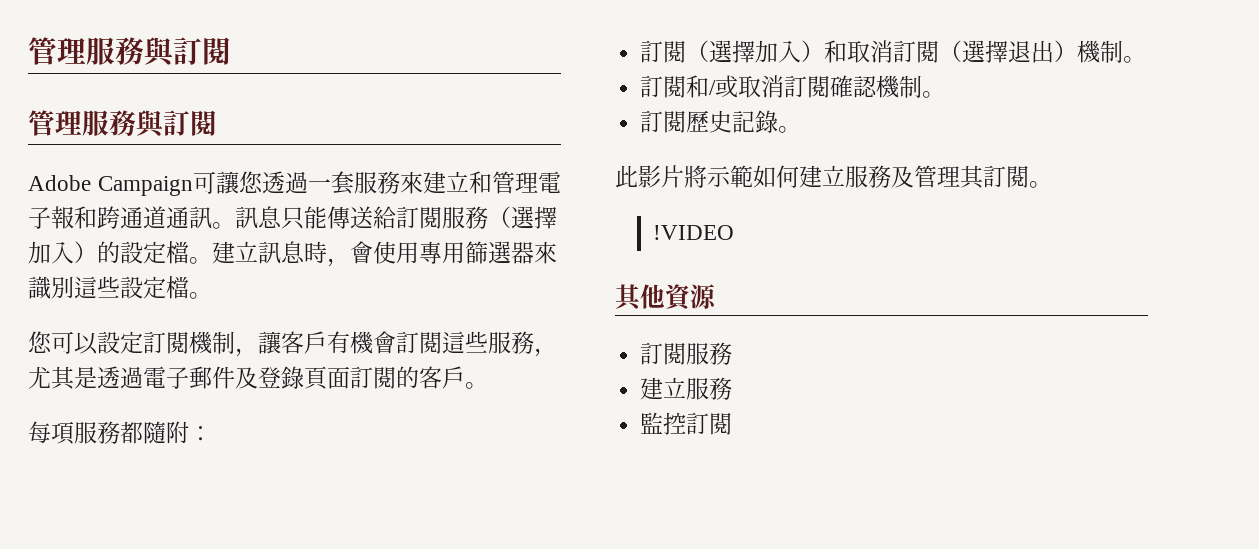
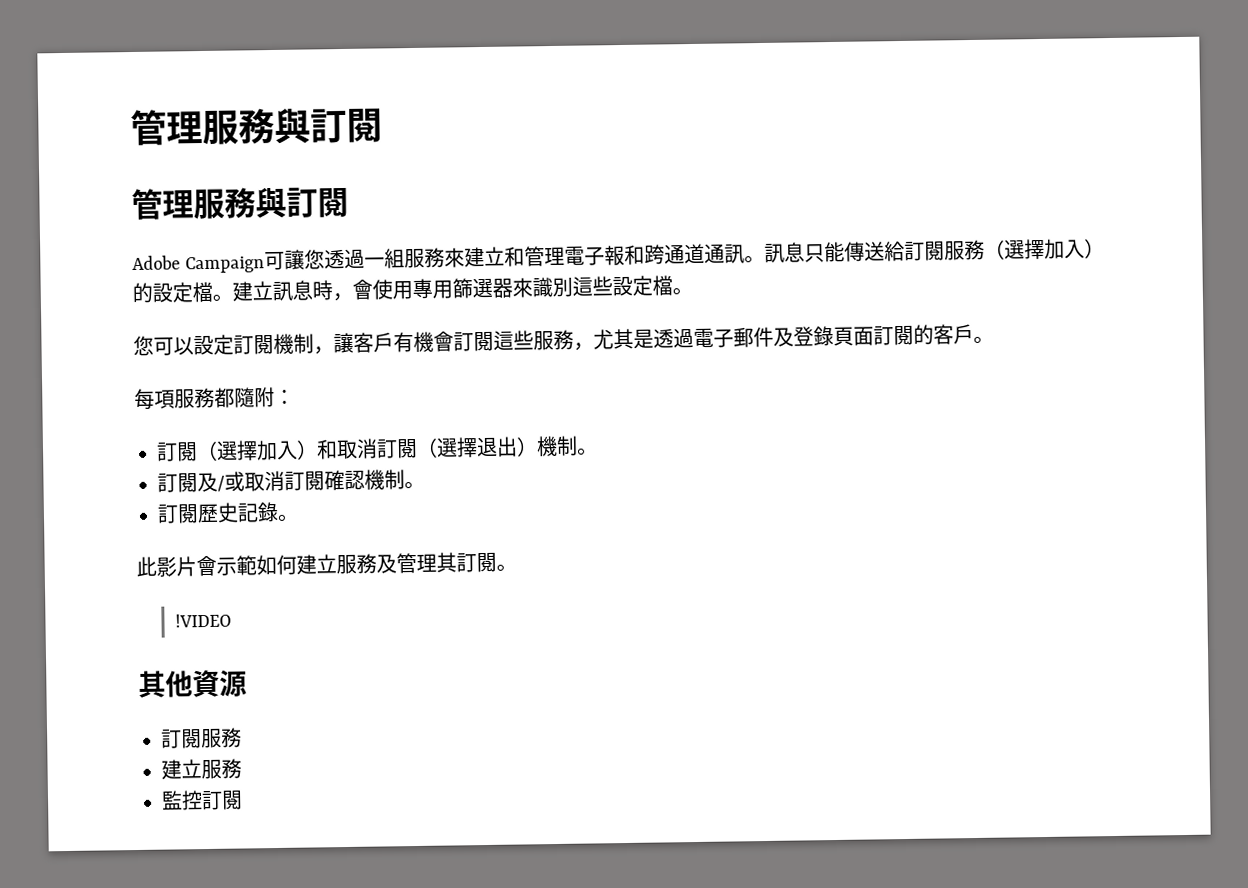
- Adobe Campaign可讓您透過一套服務來建立和管理電子報和跨通道通訊。
+ Adobe Campaign可讓您透過一組服務來建立和管理電子報和跨通道通訊。
- 訂閱和/或取消訂閱確認機制。
+ 訂閱及/或取消訂閱確認機制。
- 此影片將示範如何建立服務及管理其訂閱。
+ 此影片會示範如何建立服務及管理其訂閱。

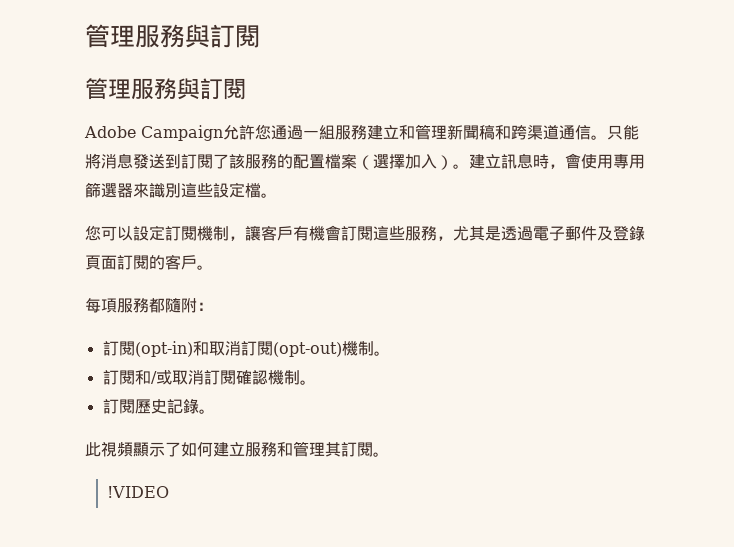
- Adobe Campaign可讓您透過一組服務來建立和管理電子報和跨通道通訊。訊息只能傳送給訂閱服務（選擇加入）的設定檔。
+ Adobe Campaign允許您通過一組服務建立和管理新聞稿和跨渠道通信。只能將消息發送到訂閱了該服務的配置檔案（選擇加入）。
- 訂閱（選擇加入）和取消訂閱（選擇退出）機制。
- 訂閱及/或取消訂閱確認機制。
+ 訂閱(opt-in)和取消訂閱(opt-out)機制。
+ 訂閱和/或取消訂閱確認機制。
- 此影片會示範如何建立服務及管理其訂閱。
+ 此視頻顯示了如何建立服務和管理其訂閱。
- 其他資源
- 訂閱服務
- 建立服務
- 監控訂閱

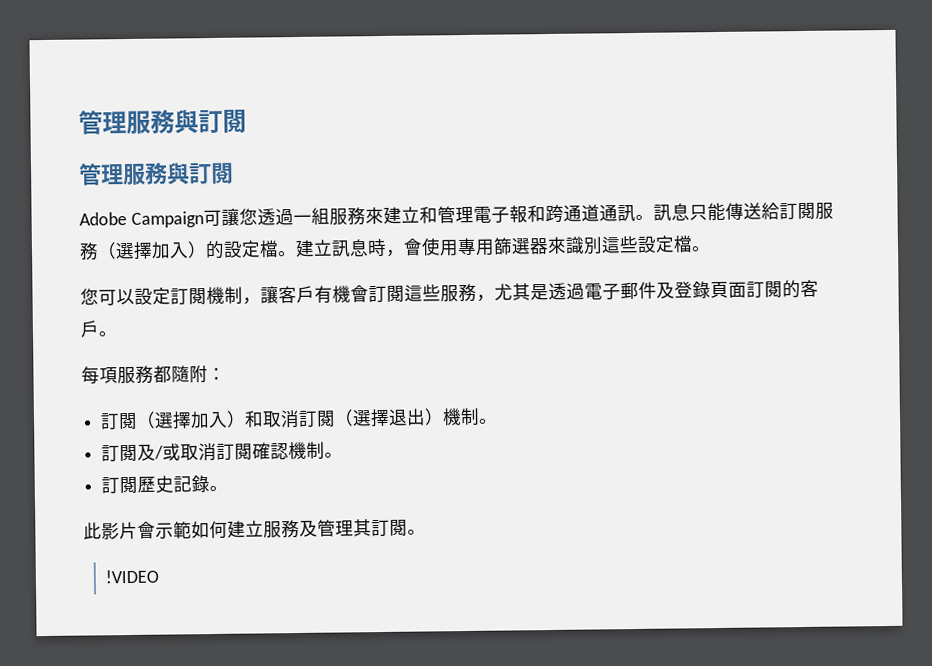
- Adobe Campaign允許您通過一組服務建立和管理新聞稿和跨渠道通信。只能將消息發送到訂閱了該服務的配置檔案（選擇加入）。
+ Adobe Campaign可讓您透過一組服務來建立和管理電子報和跨通道通訊。訊息只能傳送給訂閱服務（選擇加入）的設定檔。
- 訂閱(opt-in)和取消訂閱(opt-out)機制。
- 訂閱和/或取消訂閱確認機制。
+ 訂閱（選擇加入）和取消訂閱（選擇退出）機制。
+ 訂閱及/或取消訂閱確認機制。
- 此視頻顯示了如何建立服務和管理其訂閱。
+ 此影片會示範如何建立服務及管理其訂閱。

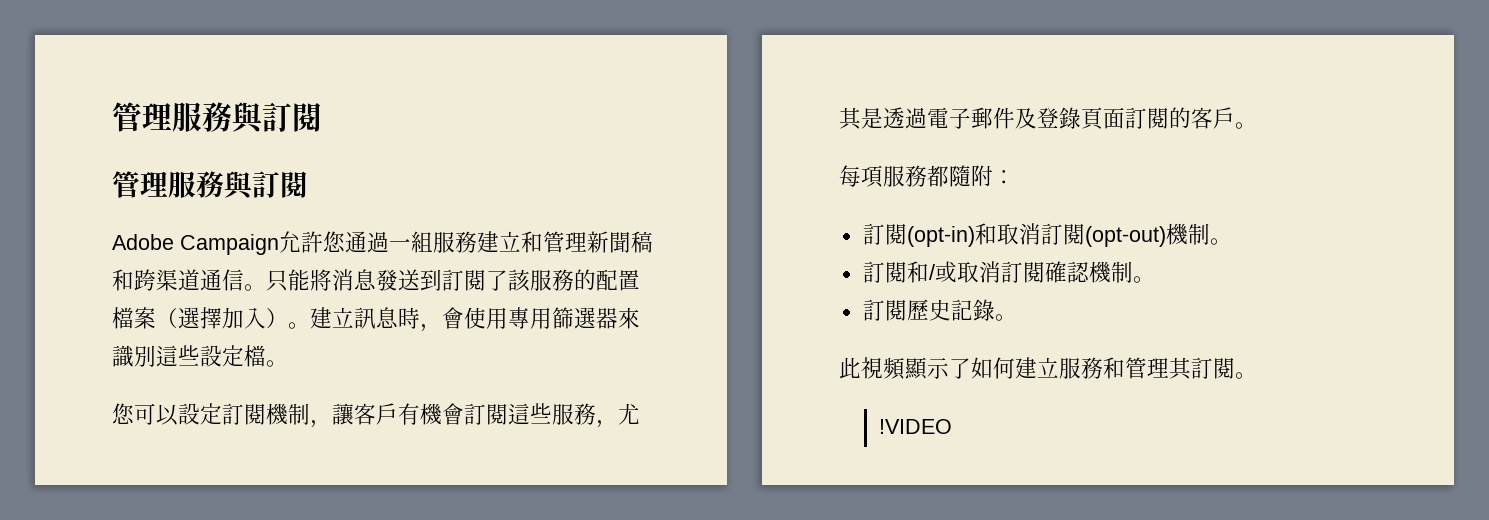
- Adobe Campaign可讓您透過一組服務來建立和管理電子報和跨通道通訊。訊息只能傳送給訂閱服務（選擇加入）的設定檔。
+ Adobe Campaign允許您通過一組服務建立和管理新聞稿和跨渠道通信。只能將消息發送到訂閱了該服務的配置檔案（選擇加入）。
- 訂閱（選擇加入）和取消訂閱（選擇退出）機制。
- 訂閱及/或取消訂閱確認機制。
+ 訂閱(opt-in)和取消訂閱(opt-out)機制。
+ 訂閱和/或取消訂閱確認機制。
- 此影片會示範如何建立服務及管理其訂閱。
+ 此視頻顯示了如何建立服務和管理其訂閱。

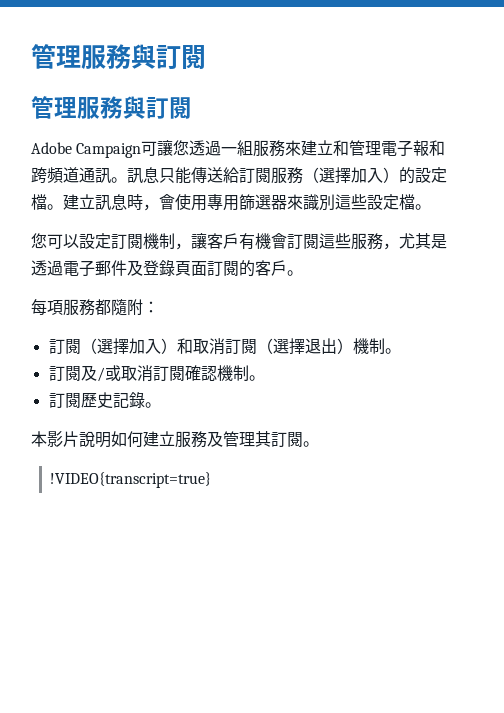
- Adobe Campaign允許您通過一組服務建立和管理新聞稿和跨渠道通信。只能將消息發送到訂閱了該服務的配置檔案（選擇加入）。
+ Adobe Campaign可讓您透過一組服務來建立和管理電子報和跨頻道通訊。訊息只能傳送給訂閱服務（選擇加入）的設定檔。
- 訂閱(opt-in)和取消訂閱(opt-out)機制。
- 訂閱和/或取消訂閱確認機制。
+ 訂閱（選擇加入）和取消訂閱（選擇退出）機制。
+ 訂閱及/或取消訂閱確認機制。
- 此視頻顯示了如何建立服務和管理其訂閱。
+ 本影片說明如何建立服務及管理其訂閱。
- !VIDEO
+ !VIDEO{transcript=true}

